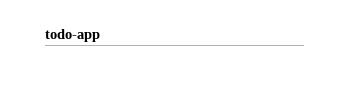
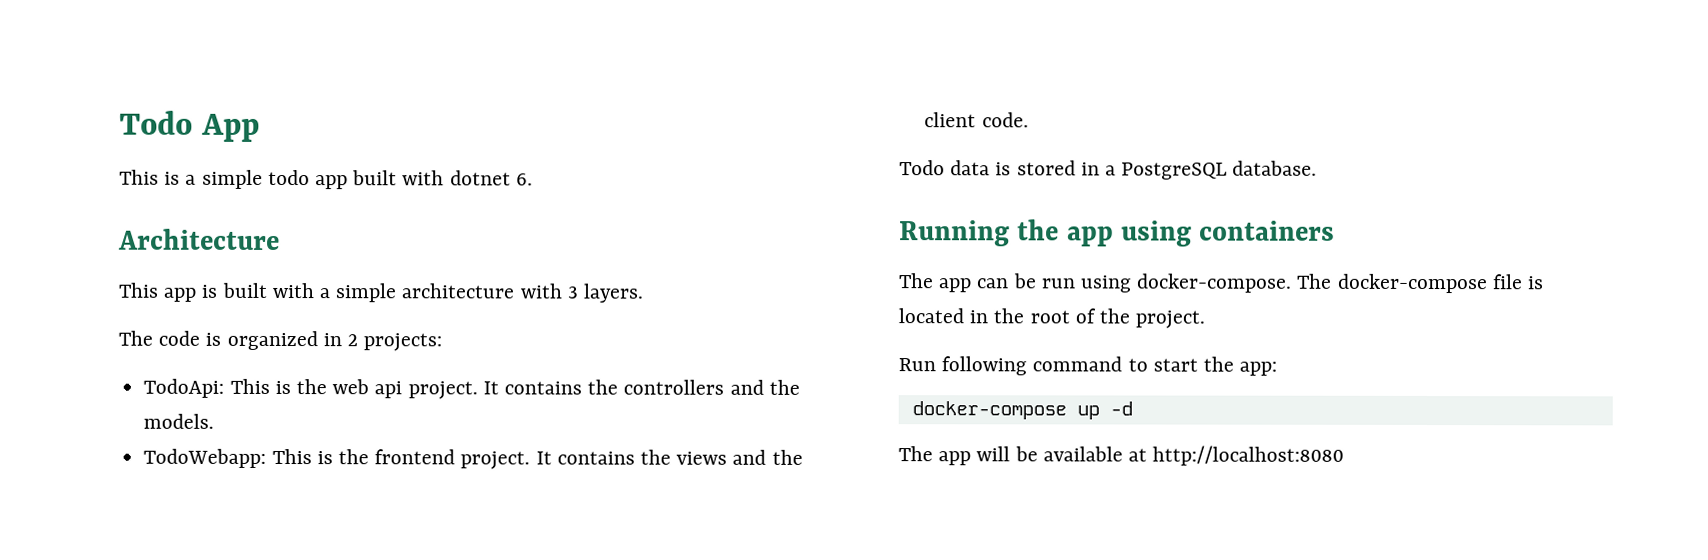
- todo-app
+ Todo App
+ This is a simple todo app built with dotnet 6.
+ Architecture
+ This app is built with a simple architecture with 3 layers.
+ The code is organized in 2 projects:
+ TodoApi: This is the web api project. It contains the controllers and the models.
+ TodoWebapp: This is the frontend project. It contains the views and the client code.
+ Todo data is stored in a PostgreSQL database.
+ Running the app using containers
+ The app can be run using docker-compose. The docker-compose file is located in the root of the project.
+ Run following command to start the app:
+ docker-compose up -d
+ The app will be available at http://localhost:8080

